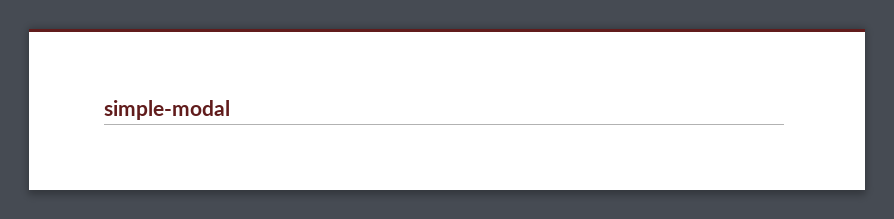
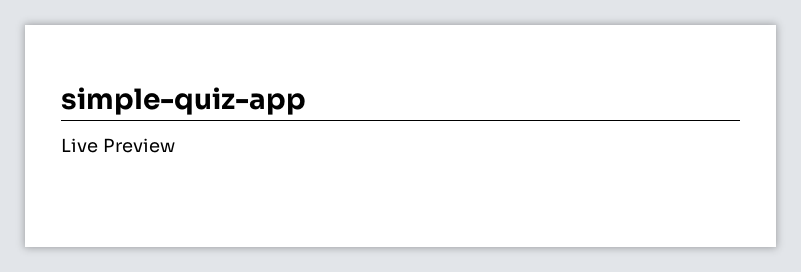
- simple-modal
+ simple-quiz-app
+ Live Preview

